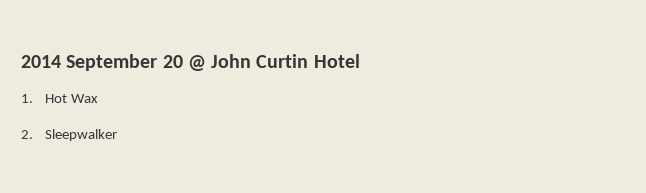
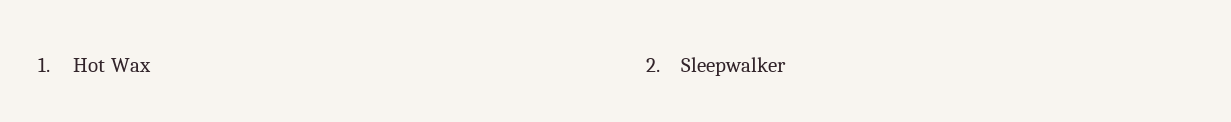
- 2014 September 20 @ John Curtin Hotel

